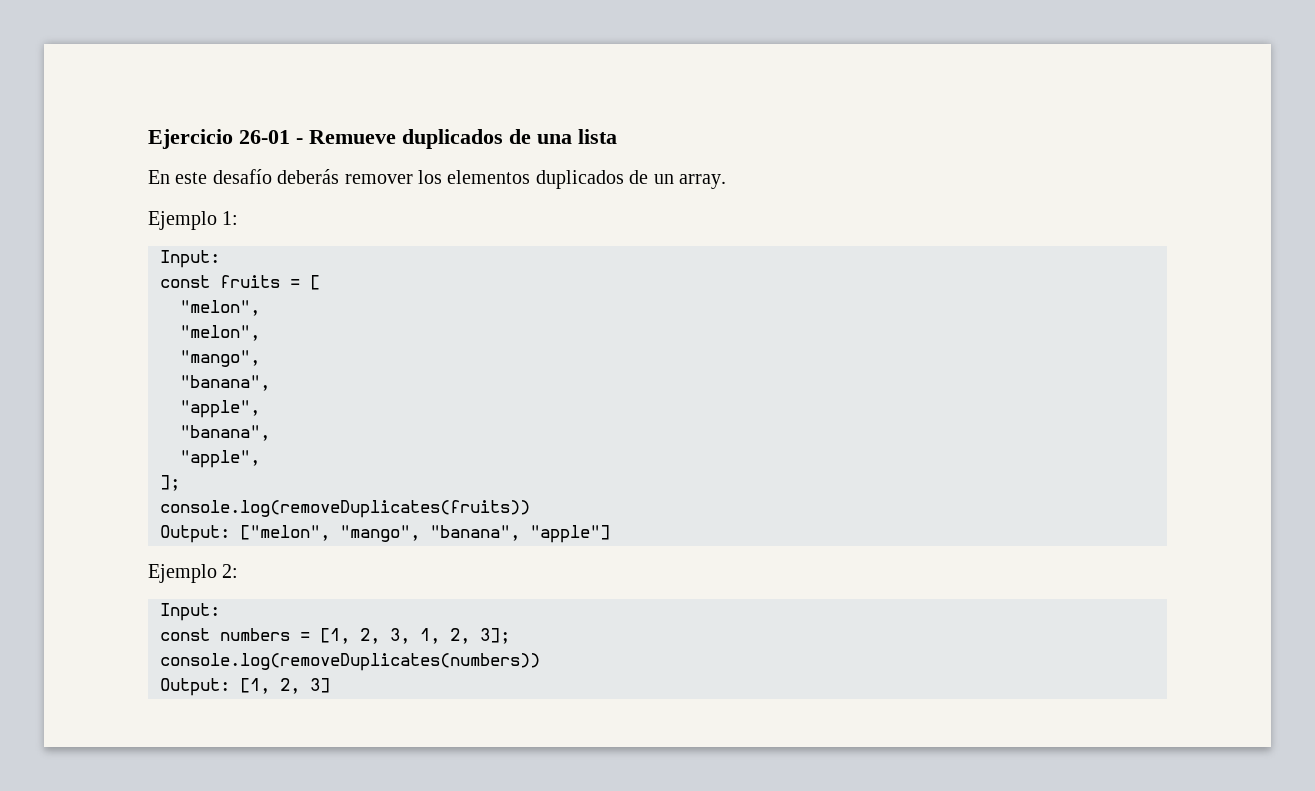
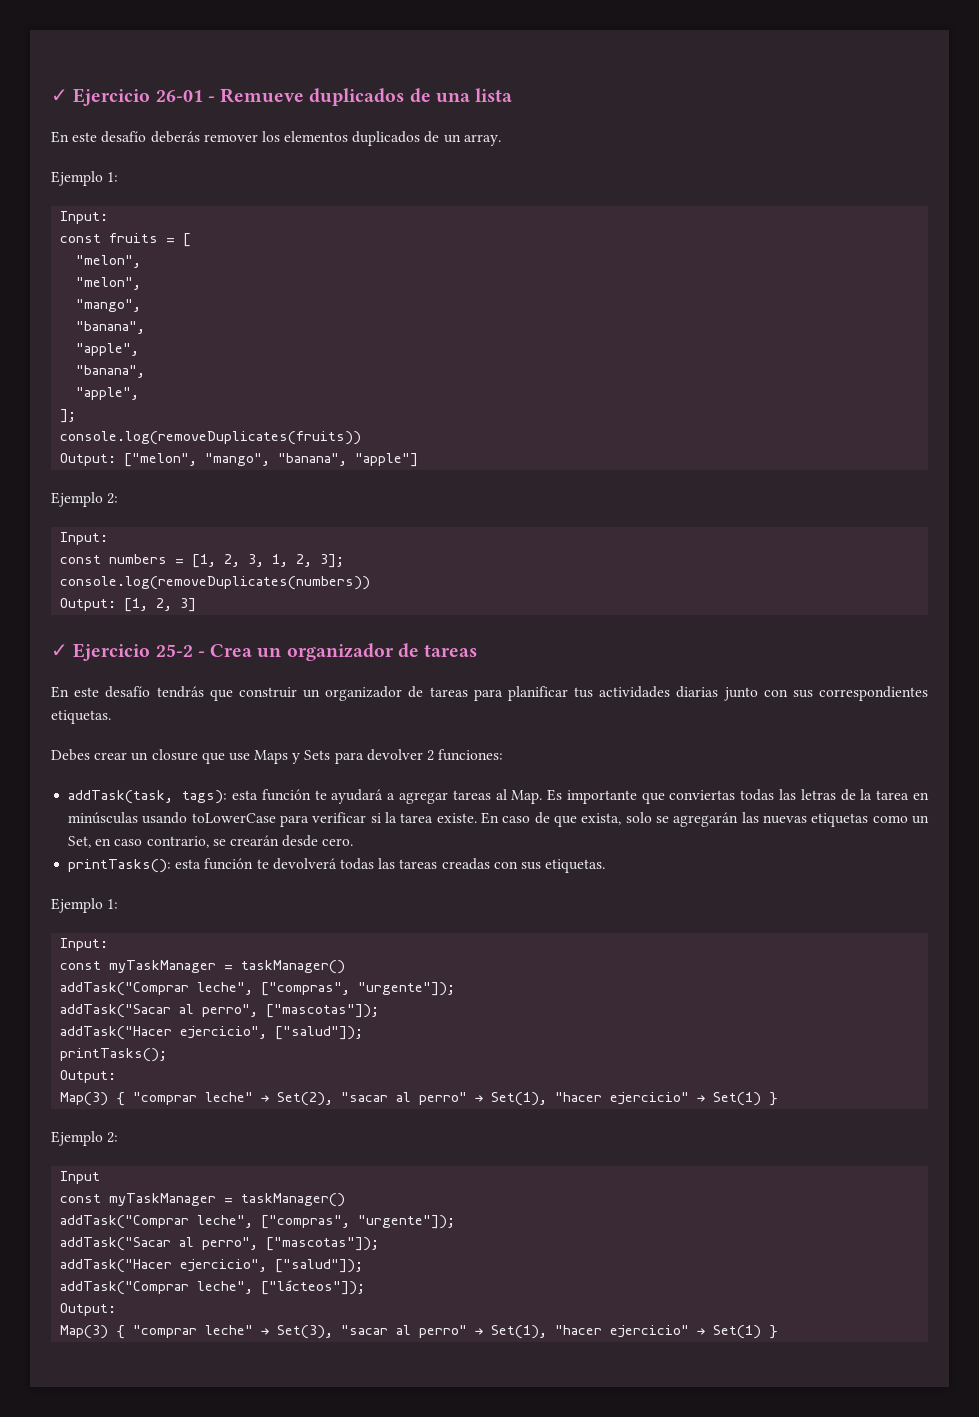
- Ejercicio 26-01 - Remueve duplicados de una lista
+ ✓ Ejercicio 26-01 - Remueve duplicados de una lista
+ ✓ Ejercicio 25-2 - Crea un organizador de tareas
+ En este desafío tendrás que construir un organizador de tareas para planificar tus actividades diarias junto con sus correspondientes etiquetas.
+ Debes crear un closure que use Maps y Sets para devolver 2 funciones:
+ addTask(task, tags): esta función te ayudará a agregar tareas al Map. Es importante que conviertas todas las letras de la tarea en minúsculas usando toLowerCase para verificar si la tarea existe. En caso de que exista, solo se agregarán las nuevas etiquetas como un Set, en caso contrario, se crearán desde cero.
+ printTasks(): esta función te devolverá todas las tareas creadas con sus etiquetas.
+ Ejemplo 1:
+ Input:
+ const myTaskManager = taskManager()
+ addTask("Comprar leche", ["compras", "urgente"]);
+ addTask("Sacar al perro", ["mascotas"]);
+ addTask("Hacer ejercicio", ["salud"]);
+ printTasks();
+ Output:
+ Map(3) { "comprar leche" → Set(2), "sacar al perro" → Set(1), "hacer ejercicio" → Set(1) }
+ Ejemplo 2:
+ Input
+ const myTaskManager = taskManager()
+ addTask("Comprar leche", ["compras", "urgente"]);
+ addTask("Sacar al perro", ["mascotas"]);
+ addTask("Hacer ejercicio", ["salud"]);
+ addTask("Comprar leche", ["lácteos"]);
+ Output:
+ Map(3) { "comprar leche" → Set(3), "sacar al perro" → Set(1), "hacer ejercicio" → Set(1) }

